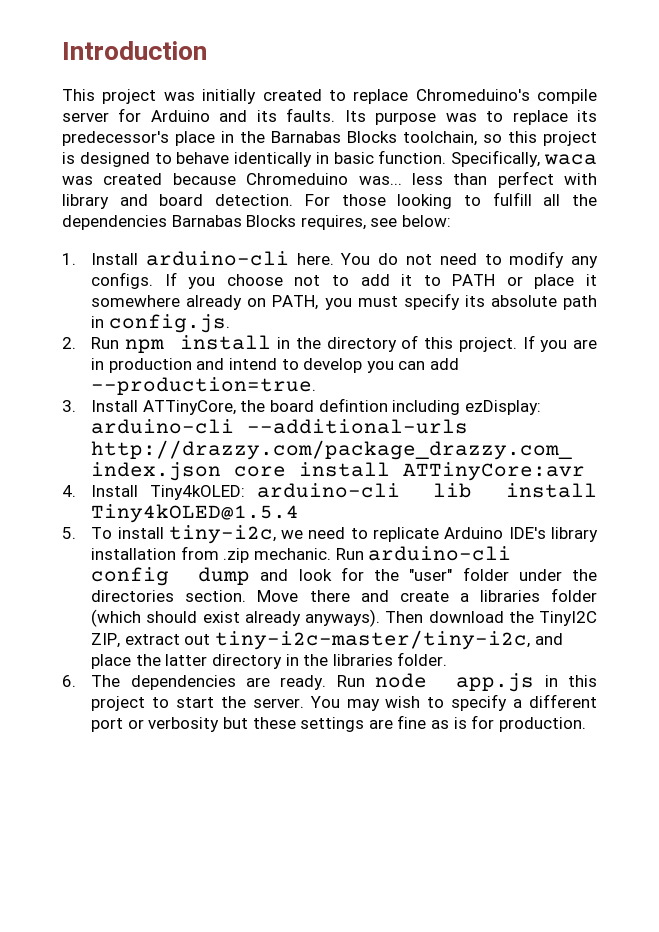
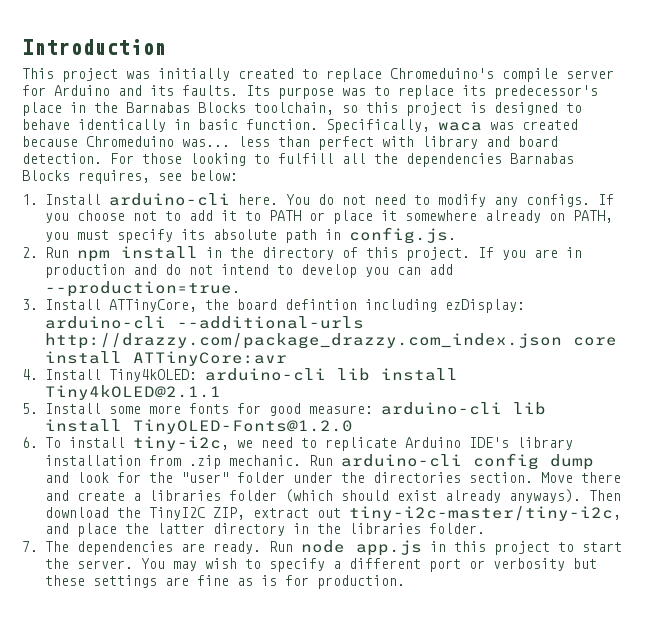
- If you are in production and intend to develop you can add --production=true.
+ If you are in production and do not intend to develop you can add --production=true.
- 4. Install Tiny4kOLED: arduino-cli lib install Tiny4kOLED@1.5.4
- 5. To install tiny-i2c, we need to replicate Arduino IDE's library installation from .zip mechanic.
+ 4. Install Tiny4kOLED: arduino-cli lib install Tiny4kOLED@2.1.1
+ 5. Install some more fonts for good measure: arduino-cli lib install TinyOLED-Fonts@1.2.0
+ 6. To install tiny-i2c, we need to replicate Arduino IDE's library installation from .zip mechanic.
- 6. The dependencies are ready.
+ 7. The dependencies are ready.

